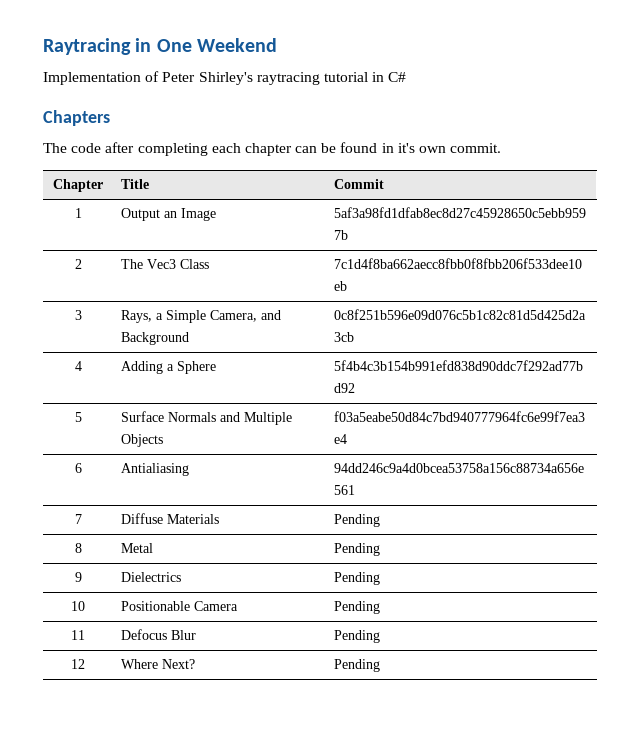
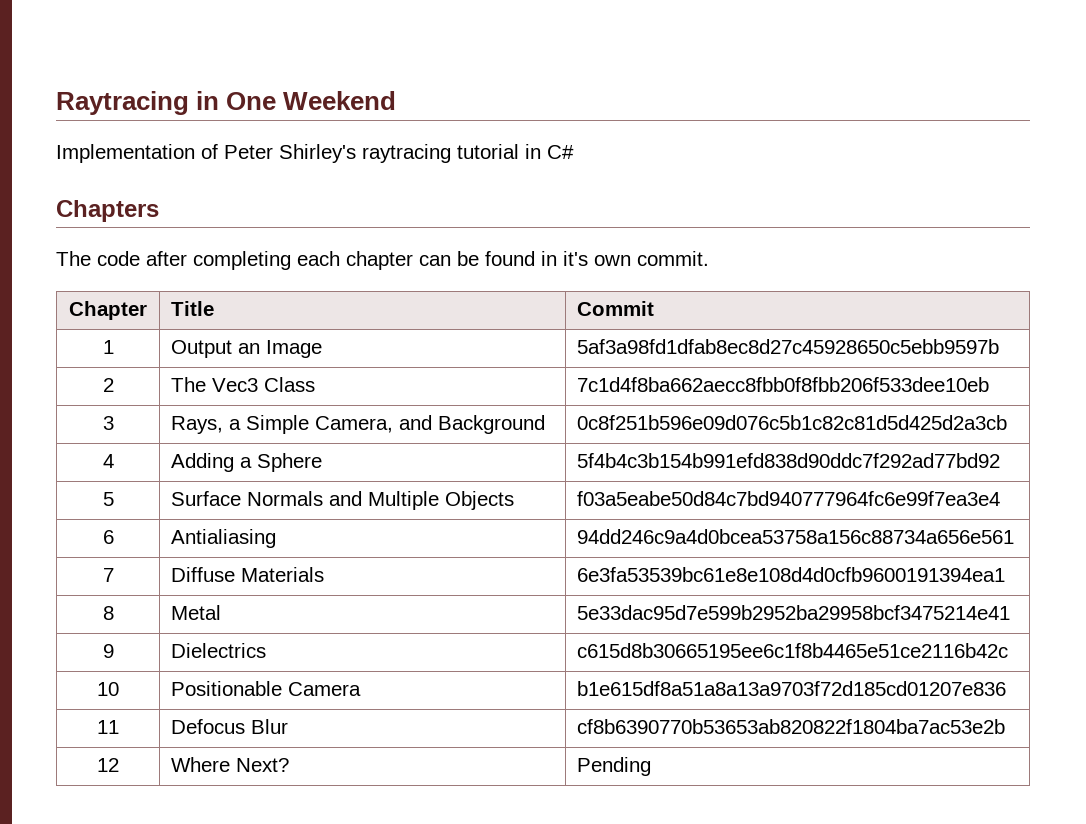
- 7 | Diffuse Materials | Pending
+ 7 | Diffuse Materials | 6e3fa53539bc61e8e108d4d0cfb9600191394ea1
- 8 | Metal | Pending
+ 8 | Metal | 5e33dac95d7e599b2952ba29958bcf3475214e41
- 9 | Dielectrics | Pending
+ 9 | Dielectrics | c615d8b30665195ee6c1f8b4465e51ce2116b42c
- 10 | Positionable Camera | Pending
+ 10 | Positionable Camera | b1e615df8a51a8a13a9703f72d185cd01207e836
- 11 | Defocus Blur | Pending
+ 11 | Defocus Blur | cf8b6390770b53653ab820822f1804ba7ac53e2b

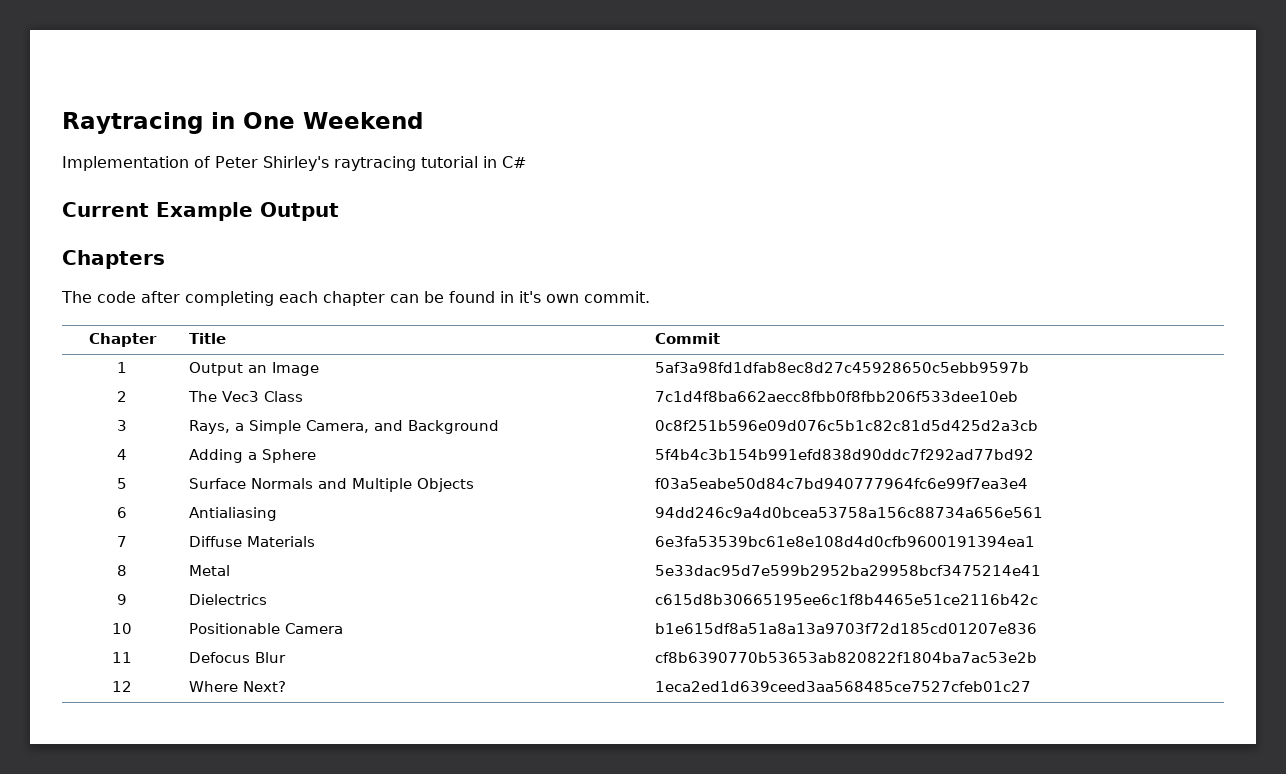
+ Current Example Output
- 12 | Where Next? | Pending
+ 12 | Where Next? | 1eca2ed1d639ceed3aa568485ce7527cfeb01c27

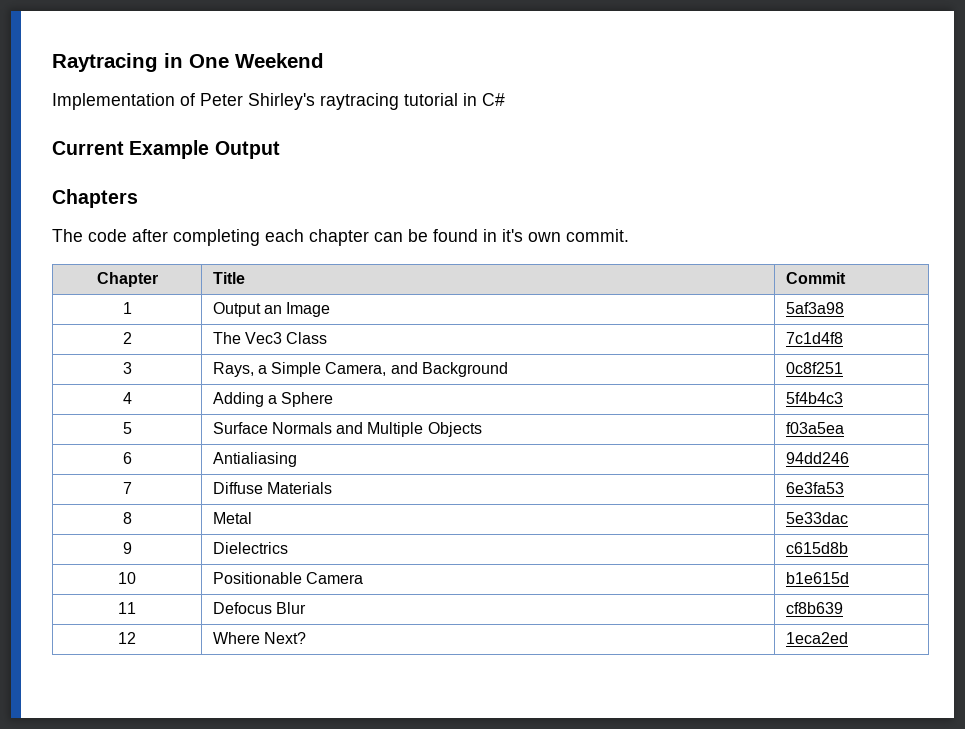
- 1 | Output an Image | 5af3a98fd1dfab8ec8d27c45928650c5ebb9597b
+ 1 | Output an Image | 5af3a98
- 2 | The Vec3 Class | 7c1d4f8ba662aecc8fbb0f8fbb206f533dee10eb
+ 2 | The Vec3 Class | 7c1d4f8
- 3 | Rays, a Simple Camera, and Background | 0c8f251b596e09d076c5b1c82c81d5d425d2a3cb
+ 3 | Rays, a Simple Camera, and Background | 0c8f251
- 4 | Adding a Sphere | 5f4b4c3b154b991efd838d90ddc7f292ad77bd92
+ 4 | Adding a Sphere | 5f4b4c3
- 5 | Surface Normals and Multiple Objects | f03a5eabe50d84c7bd940777964fc6e99f7ea3e4
+ 5 | Surface Normals and Multiple Objects | f03a5ea
- 6 | Antialiasing | 94dd246c9a4d0bcea53758a156c88734a656e561
+ 6 | Antialiasing | 94dd246
- 7 | Diffuse Materials | 6e3fa53539bc61e8e108d4d0cfb9600191394ea1
+ 7 | Diffuse Materials | 6e3fa53
- 8 | Metal | 5e33dac95d7e599b2952ba29958bcf3475214e41
+ 8 | Metal | 5e33dac
- 9 | Dielectrics | c615d8b30665195ee6c1f8b4465e51ce2116b42c
+ 9 | Dielectrics | c615d8b
- 10 | Positionable Camera | b1e615df8a51a8a13a9703f72d185cd01207e836
+ 10 | Positionable Camera | b1e615d
- 11 | Defocus Blur | cf8b6390770b53653ab820822f1804ba7ac53e2b
+ 11 | Defocus Blur | cf8b639
- 12 | Where Next? | 1eca2ed1d639ceed3aa568485ce7527cfeb01c27
+ 12 | Where Next? | 1eca2ed

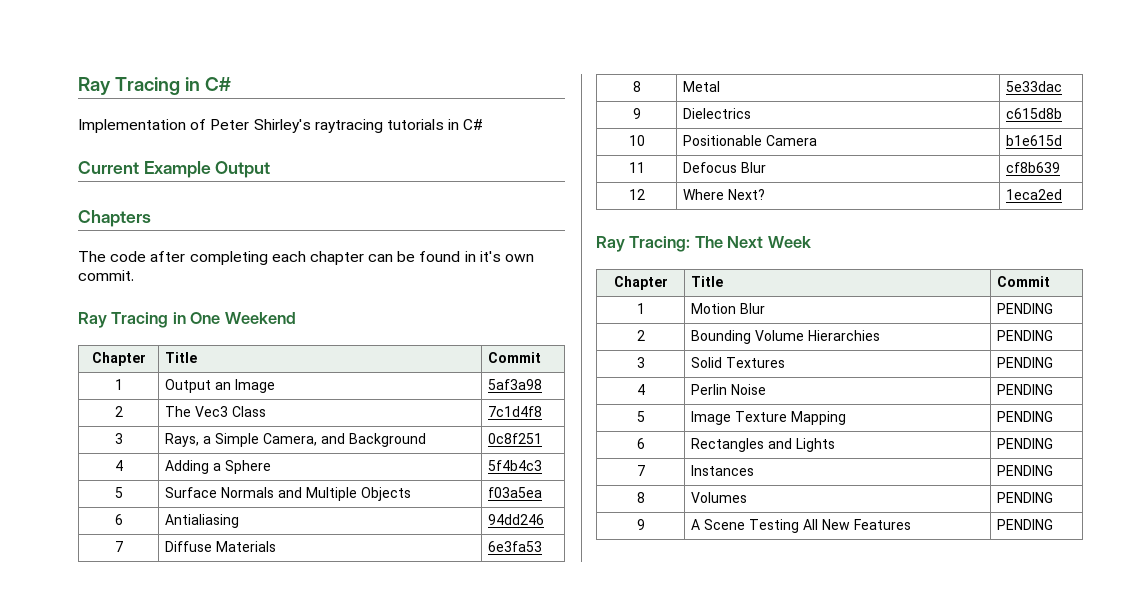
- Raytracing in One Weekend
+ Ray Tracing in C#
- Implementation of Peter Shirley's raytracing tutorial in C#
+ Implementation of Peter Shirley's raytracing tutorials in C#
+ Ray Tracing in One Weekend
+ Ray Tracing: The Next Week
+ Chapter | Title | Commit
+ 1 | Motion Blur | PENDING
+ 2 | Bounding Volume Hierarchies | PENDING
+ 3 | Solid Textures | PENDING
+ 4 | Perlin Noise | PENDING
+ 5 | Image Texture Mapping | PENDING
+ 6 | Rectangles and Lights | PENDING
+ 7 | Instances | PENDING
+ 8 | Volumes | PENDING
+ 9 | A Scene Testing All New Features | PENDING

